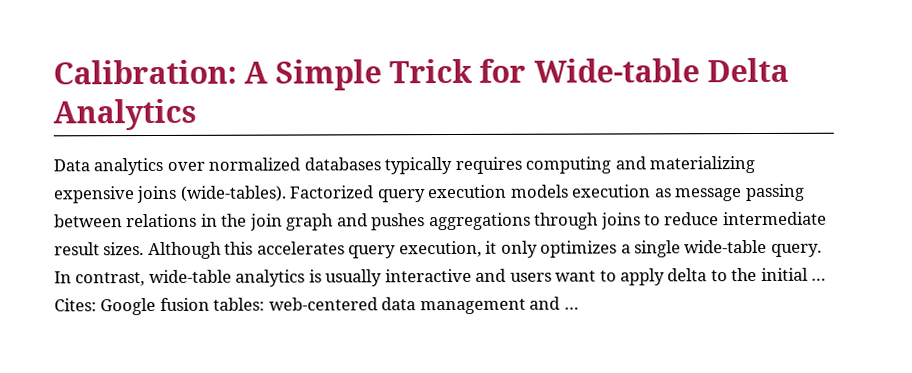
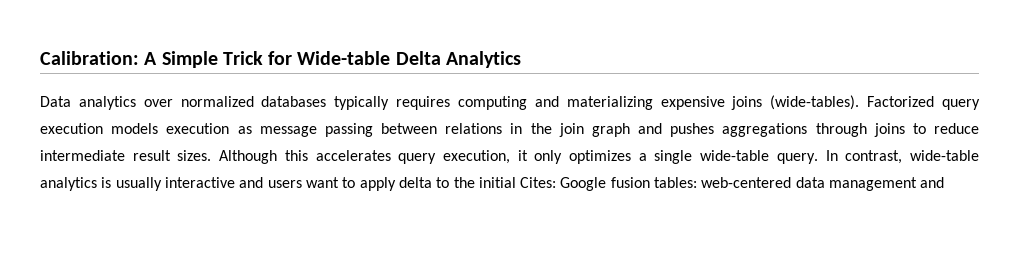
- In contrast, wide-table analytics is usually interactive and users want to apply delta to the initial … Cites: Google fusion tables: web-centered data management and …
+ In contrast, wide-table analytics is usually interactive and users want to apply delta to the initial Cites: Google fusion tables: web-centered data management and

